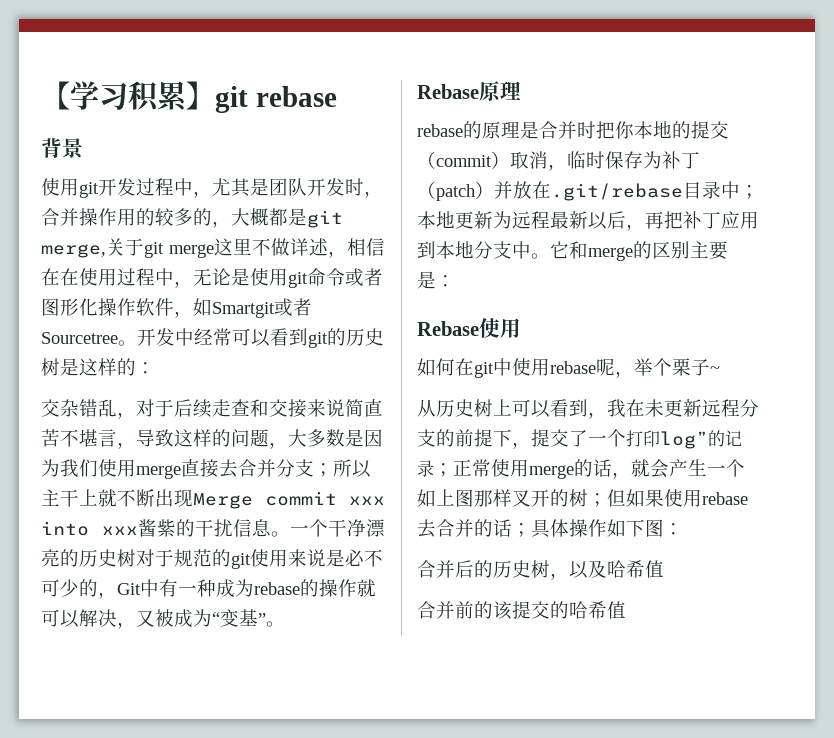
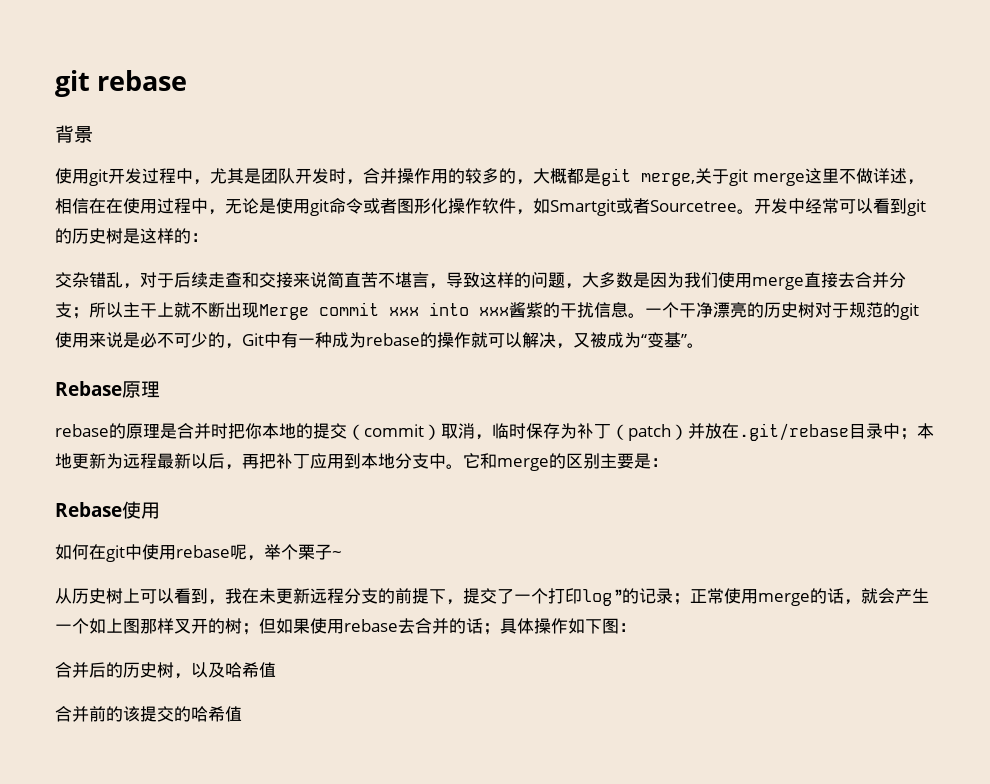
- 【学习积累】git rebase
+ git rebase

